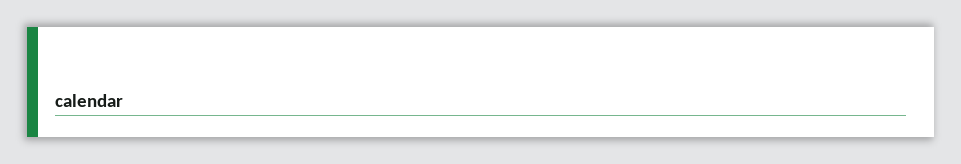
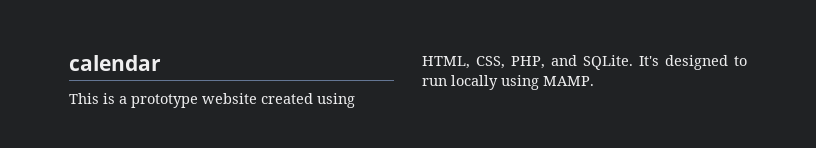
+ This is a prototype website created using HTML, CSS, PHP, and SQLite. It's designed to run locally using MAMP.

